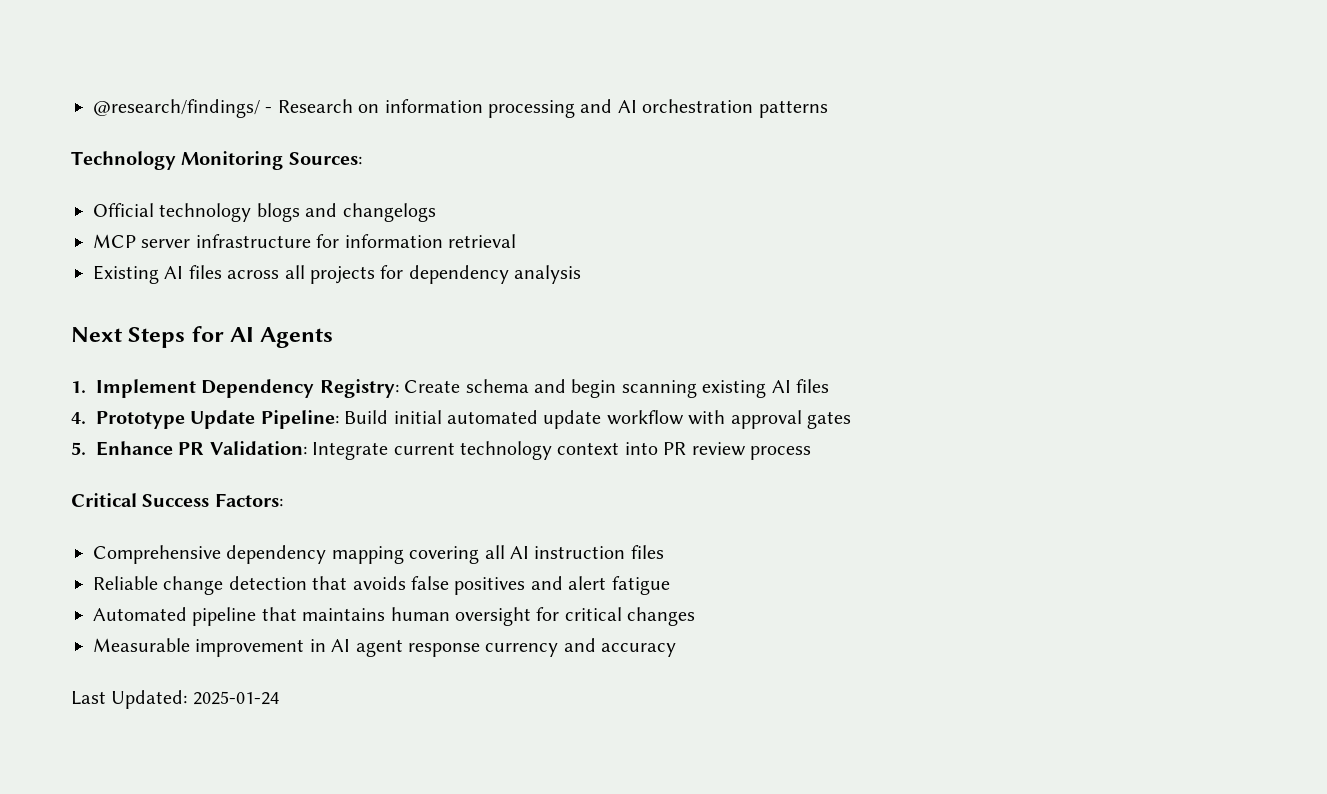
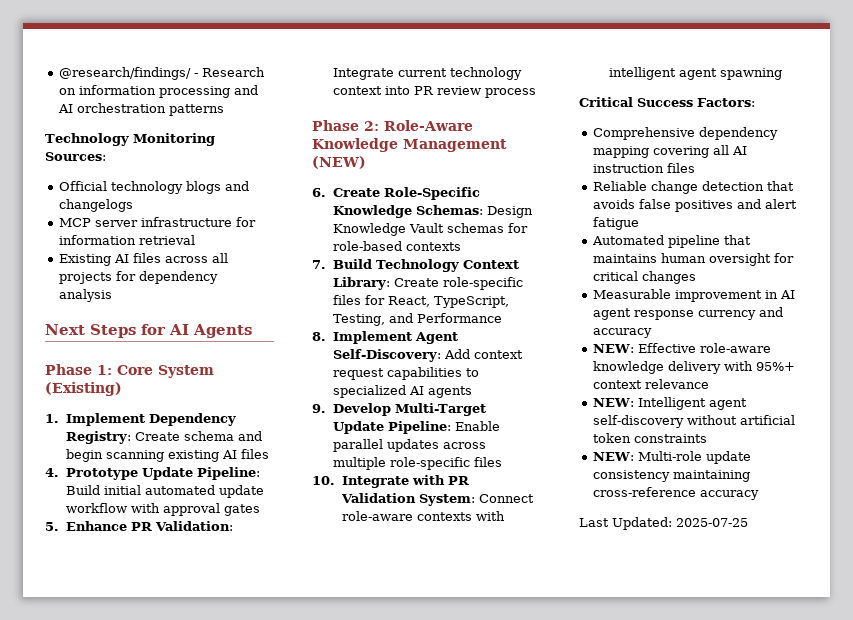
+ Phase 1: Core System (Existing)
+ Phase 2: Role-Aware Knowledge Management (NEW)
+ 6. Create Role-Specific Knowledge Schemas: Design Knowledge Vault schemas for role-based contexts
+ 7. Build Technology Context Library: Create role-specific files for React, TypeScript, Testing, and Performance
+ 8. Implement Agent Self-Discovery: Add context request capabilities to specialized AI agents
+ 9. Develop Multi-Target Update Pipeline: Enable parallel updates across multiple role-specific files
+ 10. Integrate with PR Validation System: Connect role-aware contexts with intelligent agent spawning
+ NEW: Effective role-aware knowledge delivery with 95%+ context relevance
+ NEW: Intelligent agent self-discovery without artificial token constraints
+ NEW: Multi-role update consistency maintaining cross-reference accuracy
- Last Updated: 2025-01-24
+ Last Updated: 2025-07-25

